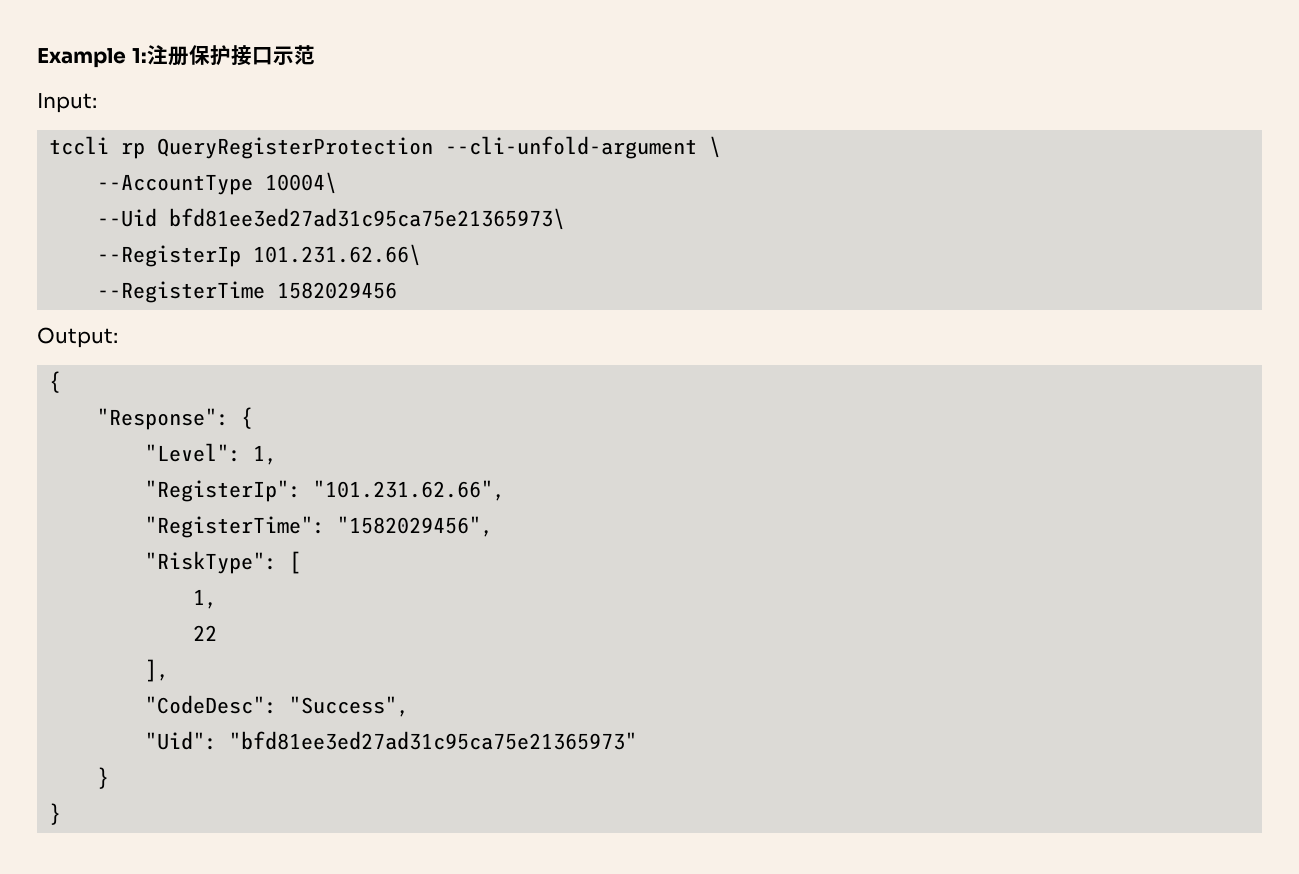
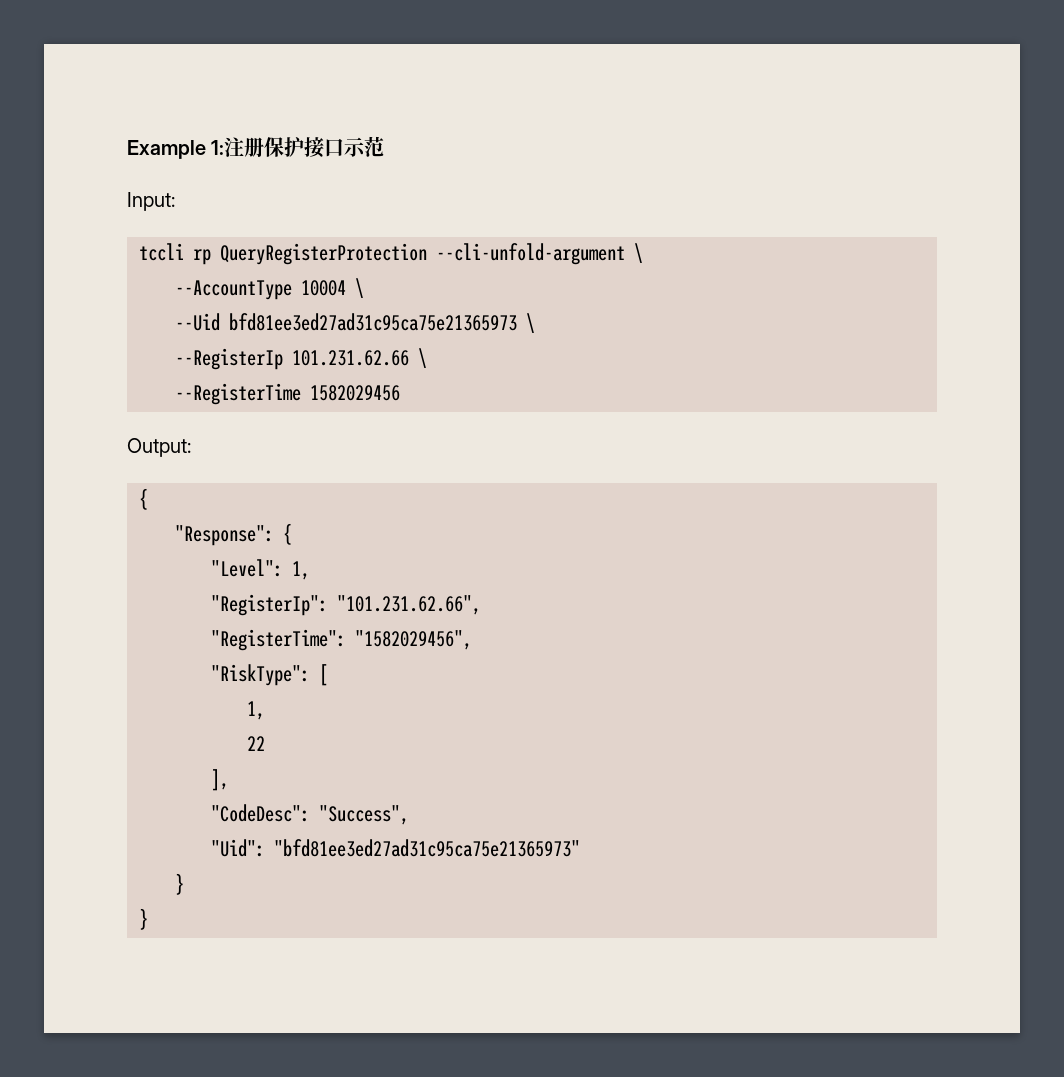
- --AccountType 10004\
+ --AccountType 10004 \
- --Uid bfd81ee3ed27ad31c95ca75e21365973\
+ --Uid bfd81ee3ed27ad31c95ca75e21365973 \
- --RegisterIp 101.231.62.66\
+ --RegisterIp 101.231.62.66 \

